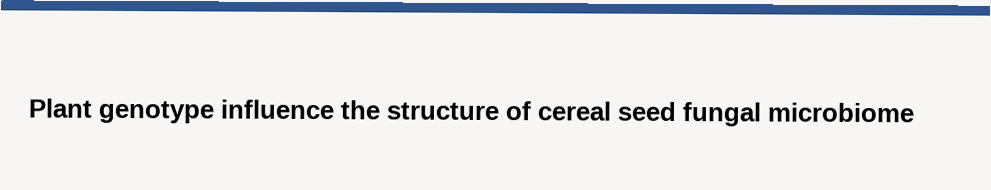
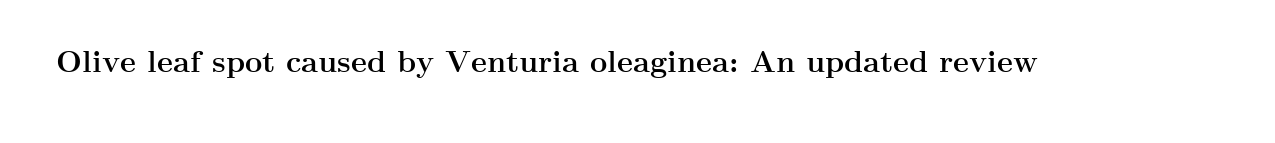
- Plant genotype influence the structure of cereal seed fungal microbiome
+ Olive leaf spot caused by Venturia oleaginea: An updated review

